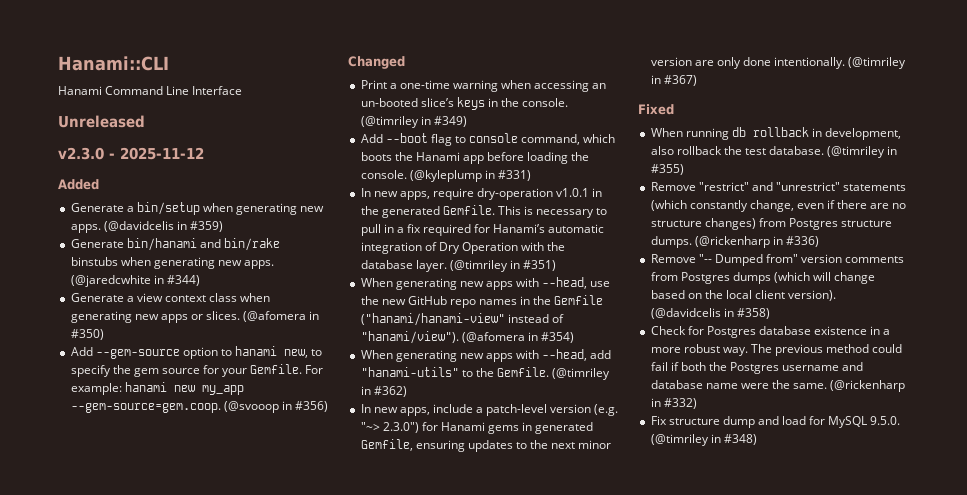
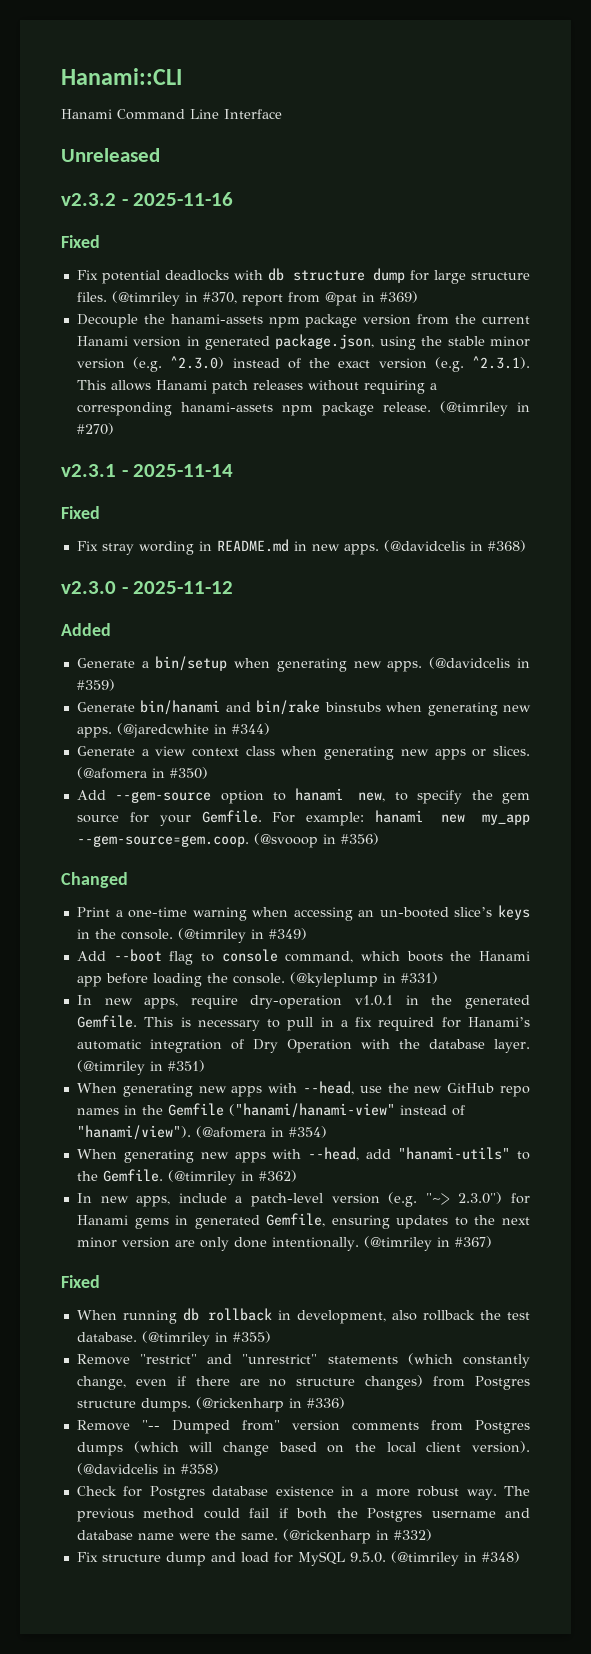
+ v2.3.2 - 2025-11-16
+ Fixed
+ Fix potential deadlocks with db structure dump for large structure files. (@timriley in #370, report from @pat in #369)
+ Decouple the hanami-assets npm package version from the current Hanami version in generated package.json, using the stable minor version (e.g. ^2.3.0) instead of the exact version (e.g. ^2.3.1). This allows Hanami patch releases without requiring a corresponding hanami-assets npm package release. (@timriley in #270)
+ v2.3.1 - 2025-11-14
+ Fixed
+ Fix stray wording in README.md in new apps. (@davidcelis in #368)

